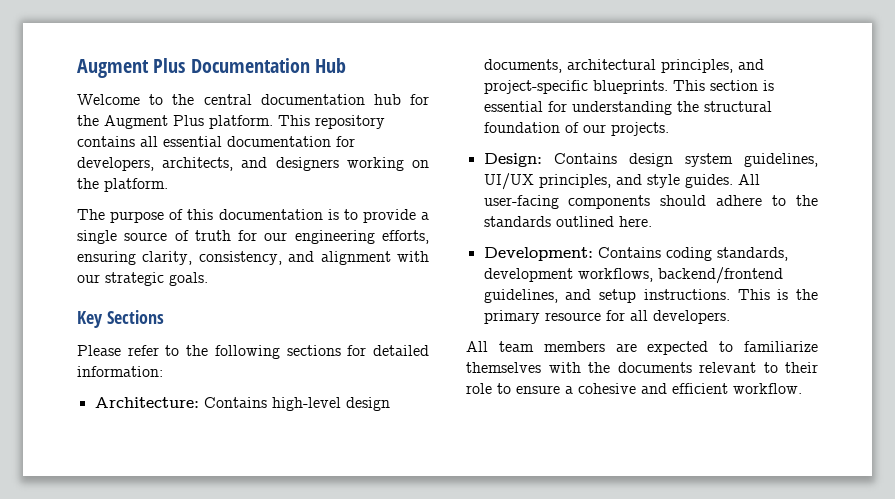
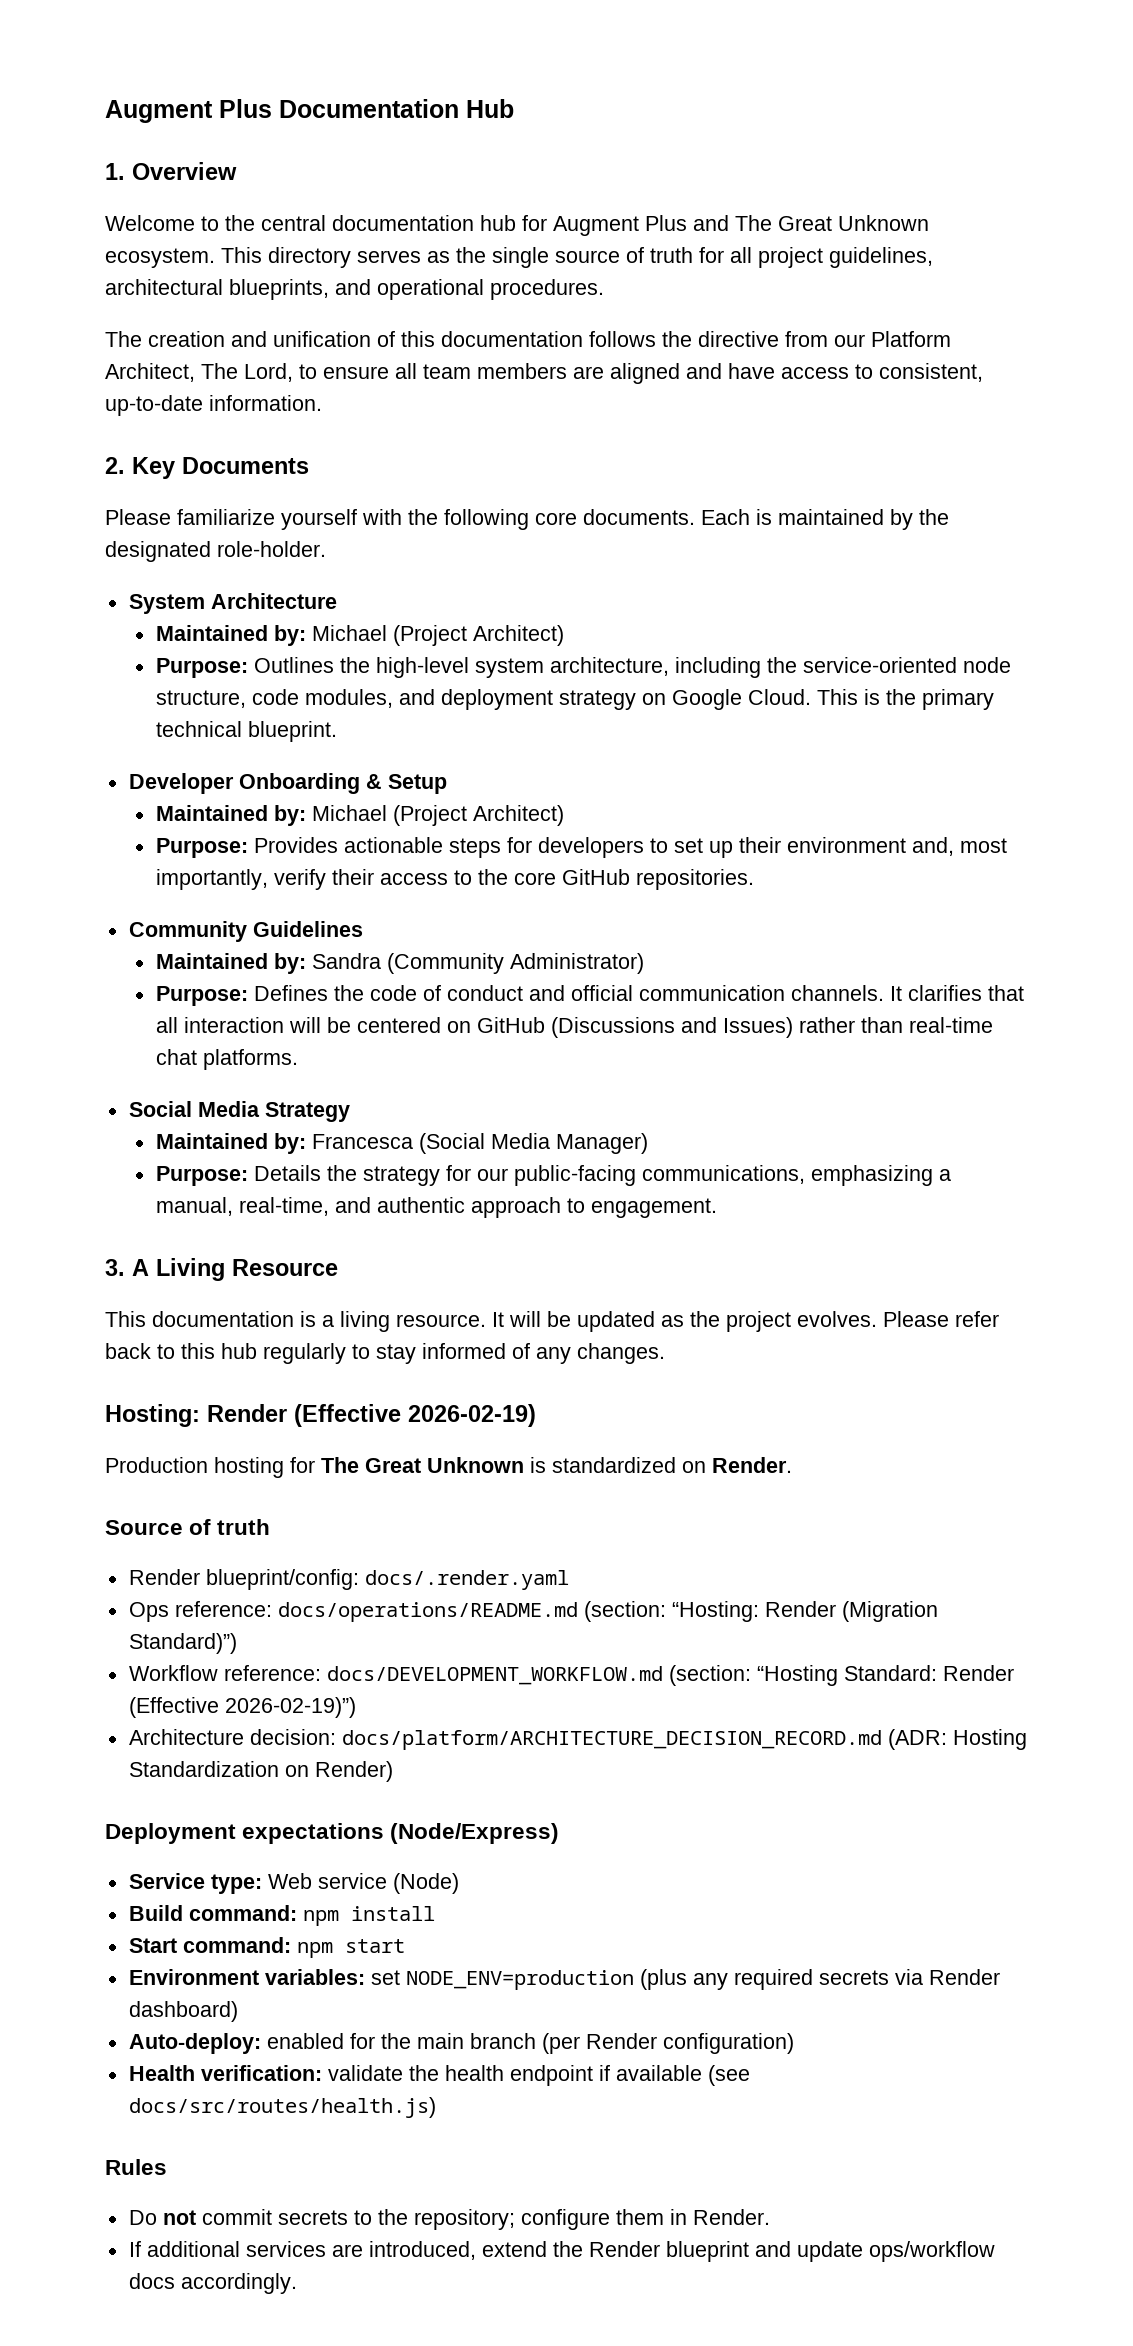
+ 1. Overview
- Welcome to the central documentation hub for the Augment Plus platform. This repository contains all essential documentation for developers, architects, and designers working on the platform.
- The purpose of this documentation is to provide a single source of truth for our engineering efforts, ensuring clarity, consistency, and alignment with our strategic goals.
- Key Sections
- Please refer to the following sections for detailed information:
- Architecture: Contains high-level design documents, architectural principles, and project-specific blueprints. This section is essential for understanding the structural foundation of our projects.
- Design: Contains design system guidelines, UI/UX principles, and style guides. All user-facing components should adhere to the standards outlined here.
- Development: Contains coding standards, development workflows, backend/frontend guidelines, and setup instructions. This is the primary resource for all developers.
- All team members are expected to familiarize themselves with the documents relevant to their role to ensure a cohesive and efficient workflow.
+ Welcome to the central documentation hub for Augment Plus and The Great Unknown ecosystem. This directory serves as the single source of truth for all project guidelines, architectural blueprints, and operational procedures.
+ The creation and unification of this documentation follows the directive from our Platform Architect, The Lord, to ensure all team members are aligned and have access to consistent, up-to-date information.
+ 2. Key Documents
+ Please familiarize yourself with the following core documents. Each is maintained by the designated role-holder.
+ System Architecture
+ Maintained by: Michael (Project Architect)
+ Purpose: Outlines the high-level system architecture, including the service-oriented node structure, code modules, and deployment strategy on Google Cloud. This is the primary technical blueprint.
+ Developer Onboarding & Setup
+ Maintained by: Michael (Project Architect)
+ Purpose: Provides actionable steps for developers to set up their environment and, most importantly, verify their access to the core GitHub repositories.
+ Community Guidelines
+ Maintained by: Sandra (Community Administrator)
+ Purpose: Defines the code of conduct and official communication channels. It clarifies that all interaction will be centered on GitHub (Discussions and Issues) rather than real-time chat platforms.
+ Social Media Strategy
+ Maintained by: Francesca (Social Media Manager)
+ Purpose: Details the strategy for our public-facing communications, emphasizing a manual, real-time, and authentic approach to engagement.
+ 3. A Living Resource
+ This documentation is a living resource. It will be updated as the project evolves. Please refer back to this hub regularly to stay informed of any changes.
+ Hosting: Render (Effective 2026-02-19)
+ Production hosting for The Great Unknown is standardized on Render.
+ Source of truth
+ Render blueprint/config: docs/.render.yaml
+ Ops reference: docs/operations/README.md (section: “Hosting: Render (Migration Standard)”)
+ Workflow reference: docs/DEVELOPMENT_WORKFLOW.md (section: “Hosting Standard: Render (Effective 2026-02-19)”)
+ Architecture decision: docs/platform/ARCHITECTURE_DECISION_RECORD.md (ADR: Hosting Standardization on Render)
+ Deployment expectations (Node/Express)
+ Service type: Web service (Node)
+ Build command: npm install
+ Start command: npm start
+ Environment variables: set NODE_ENV=production (plus any required secrets via Render dashboard)
+ Auto-deploy: enabled for the main branch (per Render configuration)
+ Health verification: validate the health endpoint if available (see docs/src/routes/health.js)
+ Rules
+ Do not commit secrets to the repository; configure them in Render.
+ If additional services are introduced, extend the Render blueprint and update ops/workflow docs accordingly.

